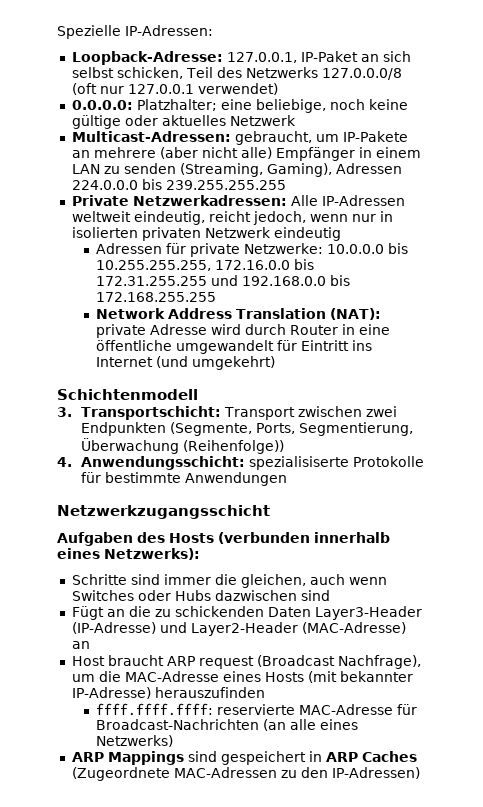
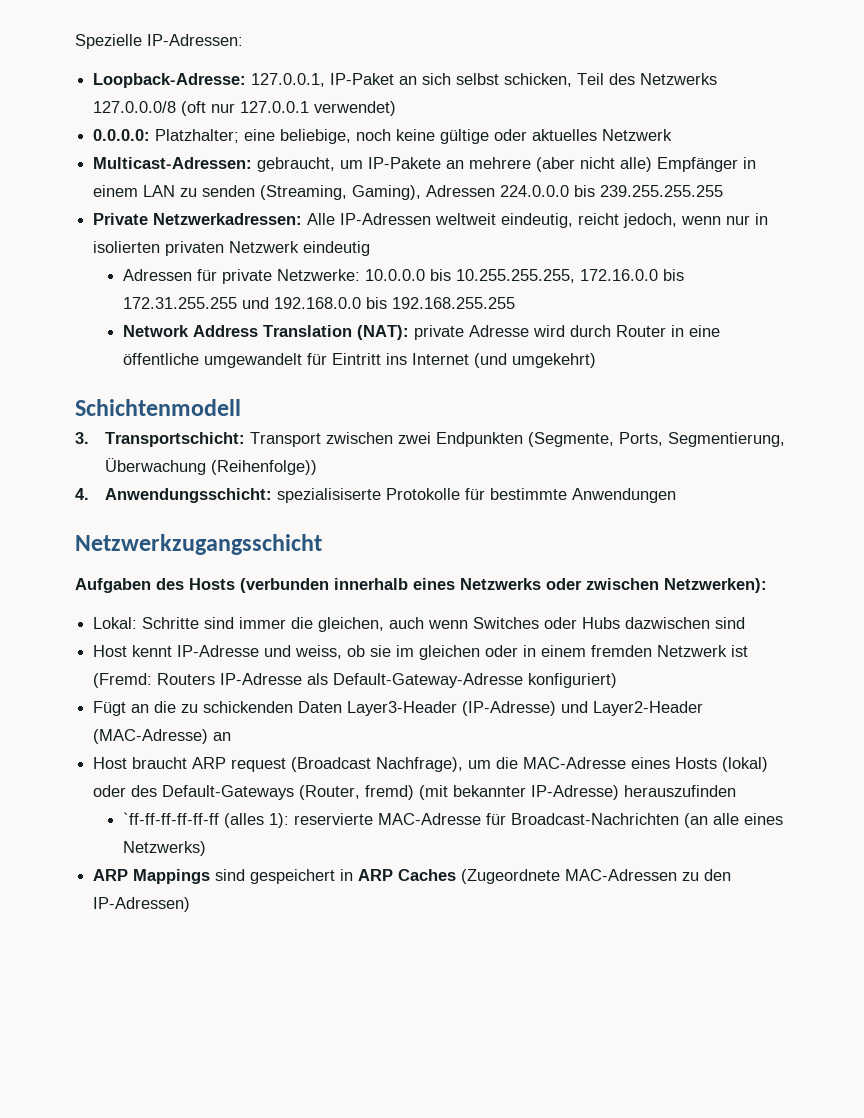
- Adressen für private Netzwerke: 10.0.0.0 bis 10.255.255.255, 172.16.0.0 bis 172.31.255.255 und 192.168.0.0 bis 172.168.255.255
+ Adressen für private Netzwerke: 10.0.0.0 bis 10.255.255.255, 172.16.0.0 bis 172.31.255.255 und 192.168.0.0 bis 192.168.255.255
- Aufgaben des Hosts (verbunden innerhalb eines Netzwerks):
- Schritte sind immer die gleichen, auch wenn Switches oder Hubs dazwischen sind
+ Aufgaben des Hosts (verbunden innerhalb eines Netzwerks oder zwischen Netzwerken):
+ Lokal: Schritte sind immer die gleichen, auch wenn Switches oder Hubs dazwischen sind
+ Host kennt IP-Adresse und weiss, ob sie im gleichen oder in einem fremden Netzwerk ist (Fremd: Routers IP-Adresse als Default-Gateway-Adresse konfiguriert)
- Host braucht ARP request (Broadcast Nachfrage), um die MAC-Adresse eines Hosts (mit bekannter IP-Adresse) herauszufinden
+ Host braucht ARP request (Broadcast Nachfrage), um die MAC-Adresse eines Hosts (lokal) oder des Default-Gateways (Router, fremd) (mit bekannter IP-Adresse) herauszufinden
- ffff.ffff.ffff: reservierte MAC-Adresse für Broadcast-Nachrichten (an alle eines Netzwerks)
+ `ff-ff-ff-ff-ff-ff (alles 1): reservierte MAC-Adresse für Broadcast-Nachrichten (an alle eines Netzwerks)

